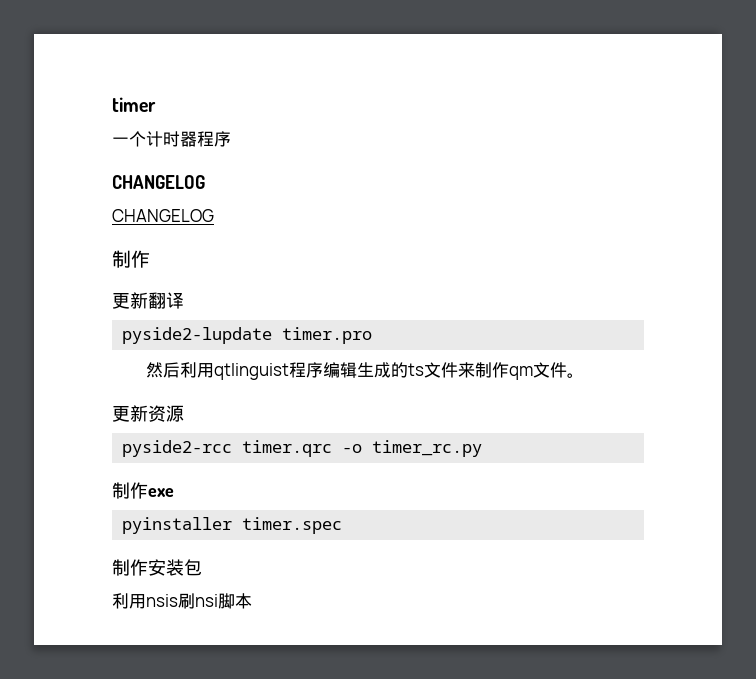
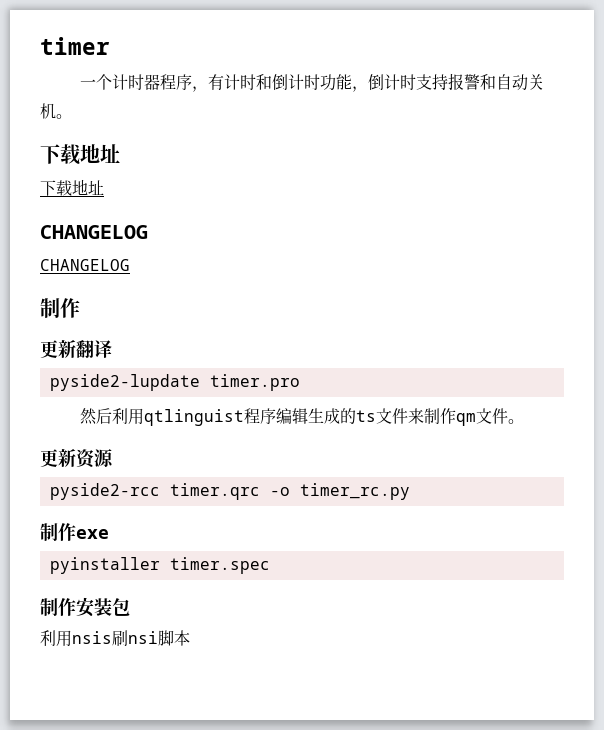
- 一个计时器程序
+ 一个计时器程序，有计时和倒计时功能，倒计时支持报警和自动关机。
+ 下载地址
+ 下载地址

